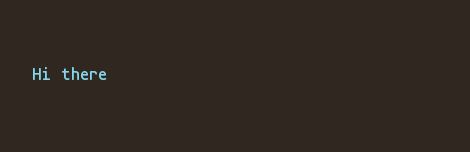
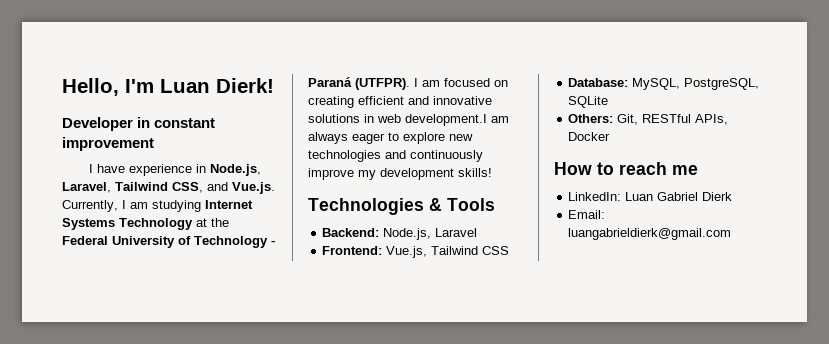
- Hi there
+ Hello, I'm Luan Dierk!
+ Developer in constant improvement
+ I have experience in Node.js, Laravel, Tailwind CSS, and Vue.js. Currently, I am studying Internet Systems Technology at the Federal University of Technology - Paraná (UTFPR). I am focused on creating efficient and innovative solutions in web development.I am always eager to explore new technologies and continuously improve my development skills!
+ Technologies & Tools
+ Backend: Node.js, Laravel
+ Frontend: Vue.js, Tailwind CSS
+ Database: MySQL, PostgreSQL, SQLite
+ Others: Git, RESTful APIs, Docker
+ How to reach me
+ LinkedIn: Luan Gabriel Dierk
+ Email: luangabrieldierk@gmail.com

